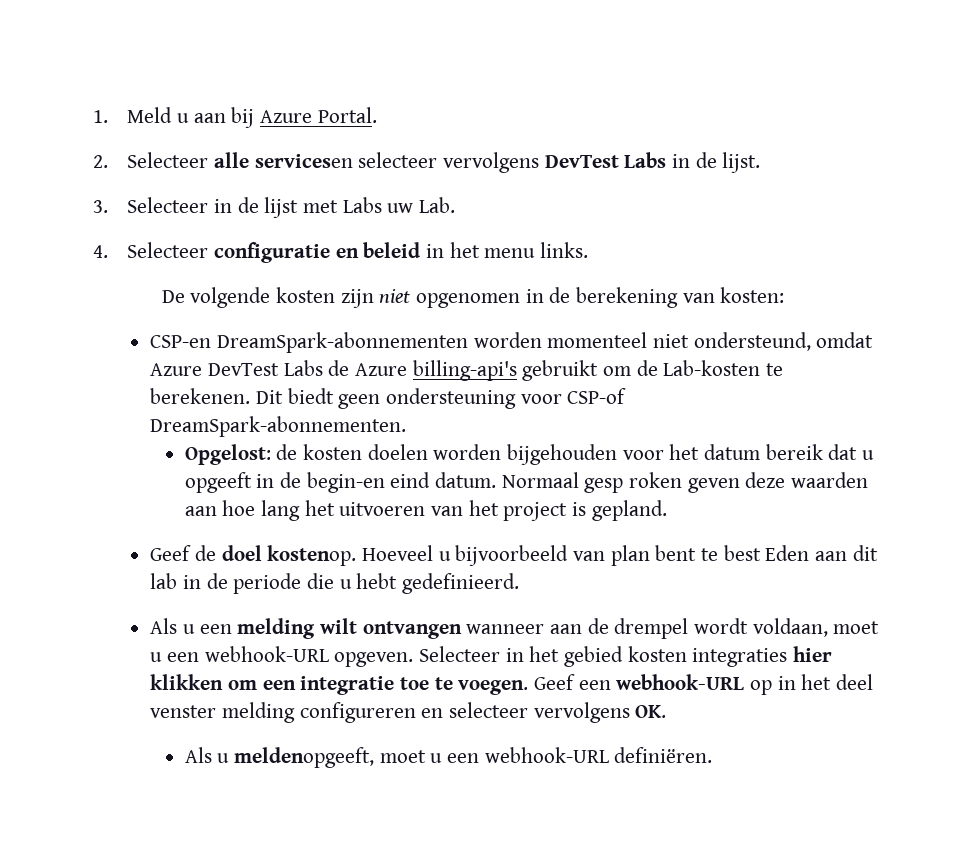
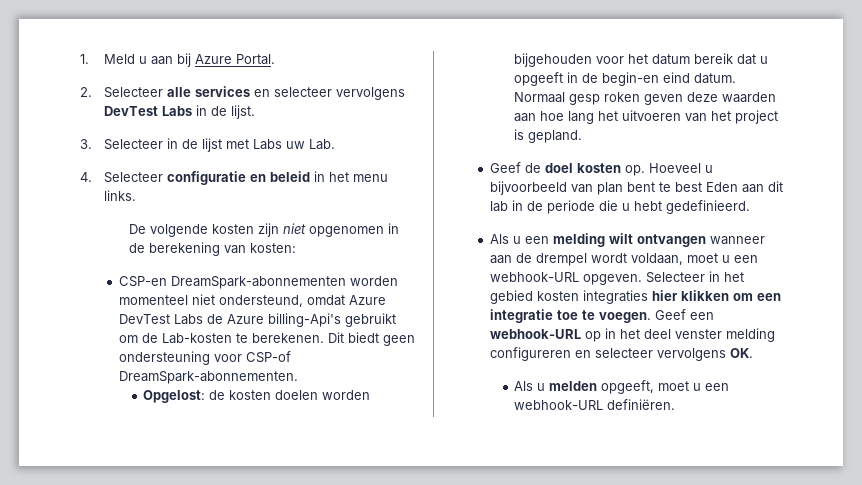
- 2. Selecteer alle servicesen selecteer vervolgens DevTest Labs in de lijst.
+ 2. Selecteer alle services en selecteer vervolgens DevTest Labs in de lijst.
- CSP-en DreamSpark-abonnementen worden momenteel niet ondersteund, omdat Azure DevTest Labs de Azure billing-api's gebruikt om de Lab-kosten te berekenen.
+ CSP-en DreamSpark-abonnementen worden momenteel niet ondersteund, omdat Azure DevTest Labs de Azure billing-Api's gebruikt om de Lab-kosten te berekenen.
- Geef de doel kostenop. Hoeveel u bijvoorbeeld van plan bent te best Eden aan dit lab in de periode die u hebt gedefinieerd.
+ Geef de doel kosten op. Hoeveel u bijvoorbeeld van plan bent te best Eden aan dit lab in de periode die u hebt gedefinieerd.
- Als u meldenopgeeft, moet u een webhook-URL definiëren.
+ Als u melden opgeeft, moet u een webhook-URL definiëren.

